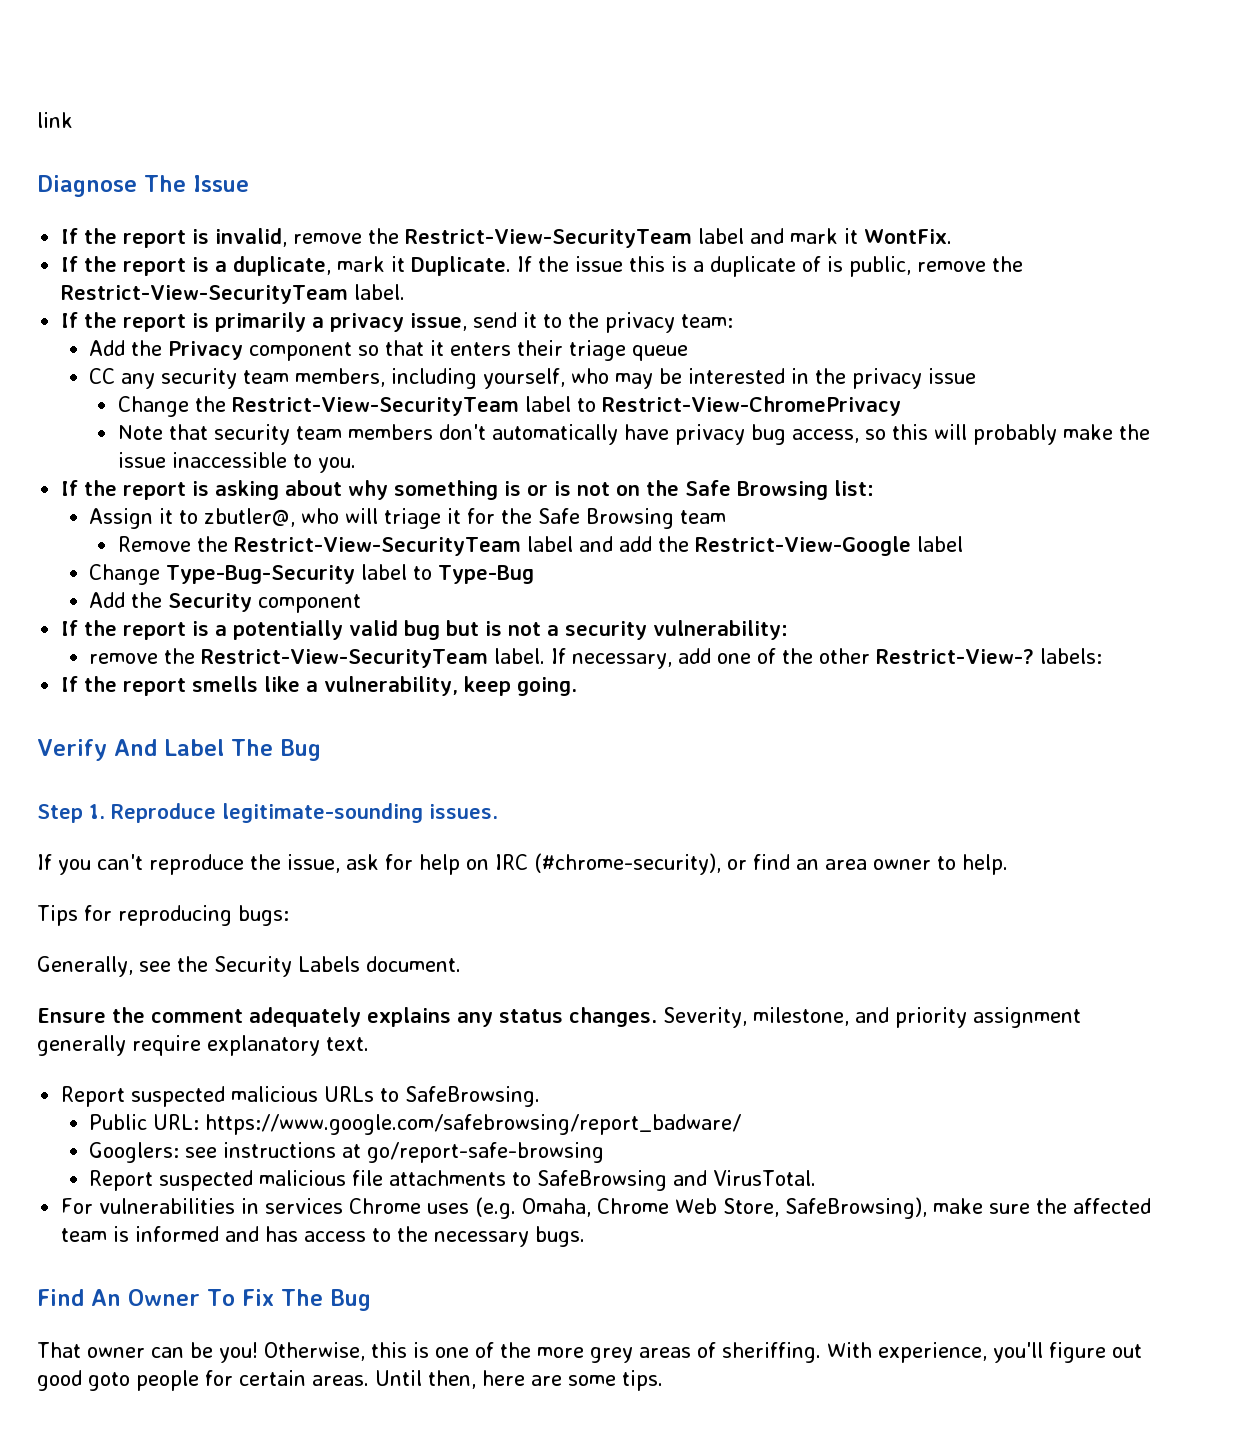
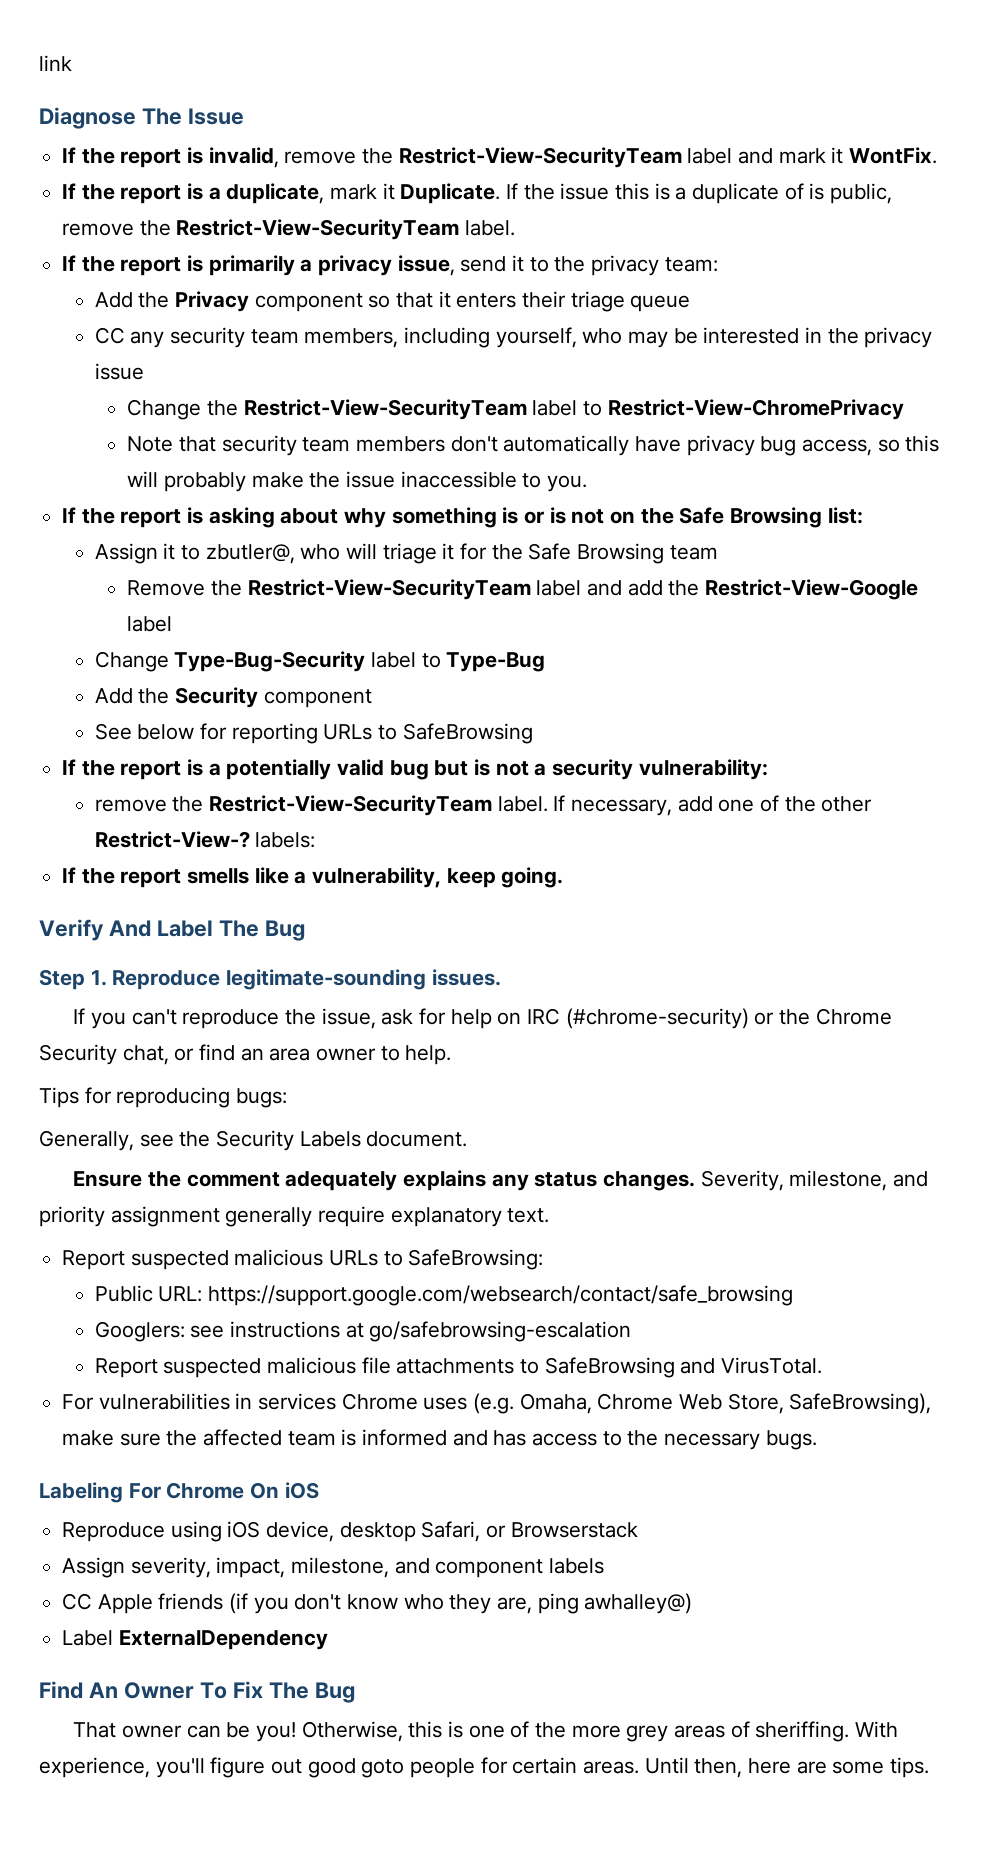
+ See below for reporting URLs to SafeBrowsing
- If you can't reproduce the issue, ask for help on IRC (#chrome-security), or find an area owner to help.
+ If you can't reproduce the issue, ask for help on IRC (#chrome-security) or the Chrome Security chat, or find an area owner to help.
- Report suspected malicious URLs to SafeBrowsing.
+ Report suspected malicious URLs to SafeBrowsing:
- Public URL: https://www.google.com/safebrowsing/report_badware/
+ Public URL: https://support.google.com/websearch/contact/safe_browsing
- Googlers: see instructions at go/report-safe-browsing
+ Googlers: see instructions at go/safebrowsing-escalation
+ Labeling For Chrome On iOS
+ Reproduce using iOS device, desktop Safari, or Browserstack
+ Assign severity, impact, milestone, and component labels
+ CC Apple friends (if you don't know who they are, ping awhalley@)
+ Label ExternalDependency

